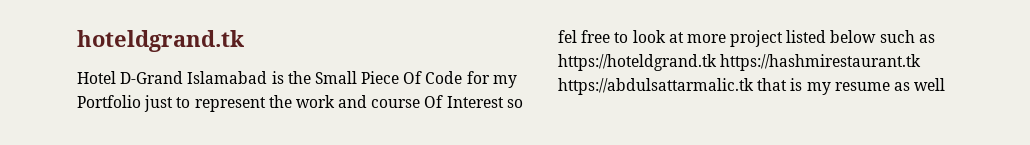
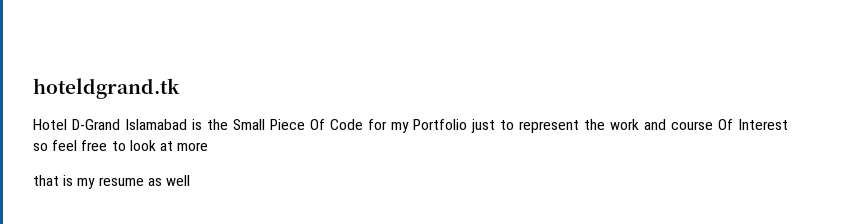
- Hotel D-Grand Islamabad is the Small Piece Of Code for my Portfolio just to represent the work and course Of Interest so fel free to look at more project listed below such as https://hoteldgrand.tk https://hashmirestaurant.tk https://abdulsattarmalic.tk that is my resume as well
+ Hotel D-Grand Islamabad is the Small Piece Of Code for my Portfolio just to represent the work and course Of Interest so feel free to look at more
+ that is my resume as well

